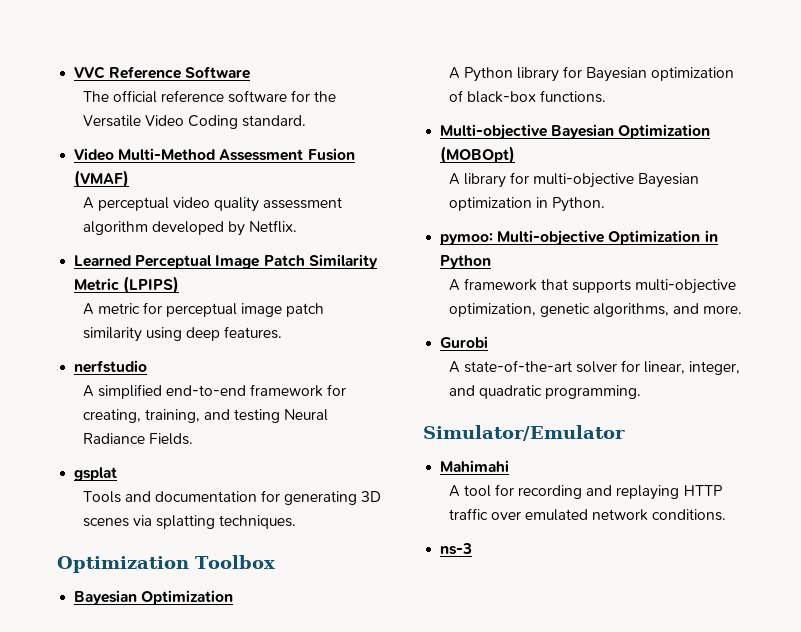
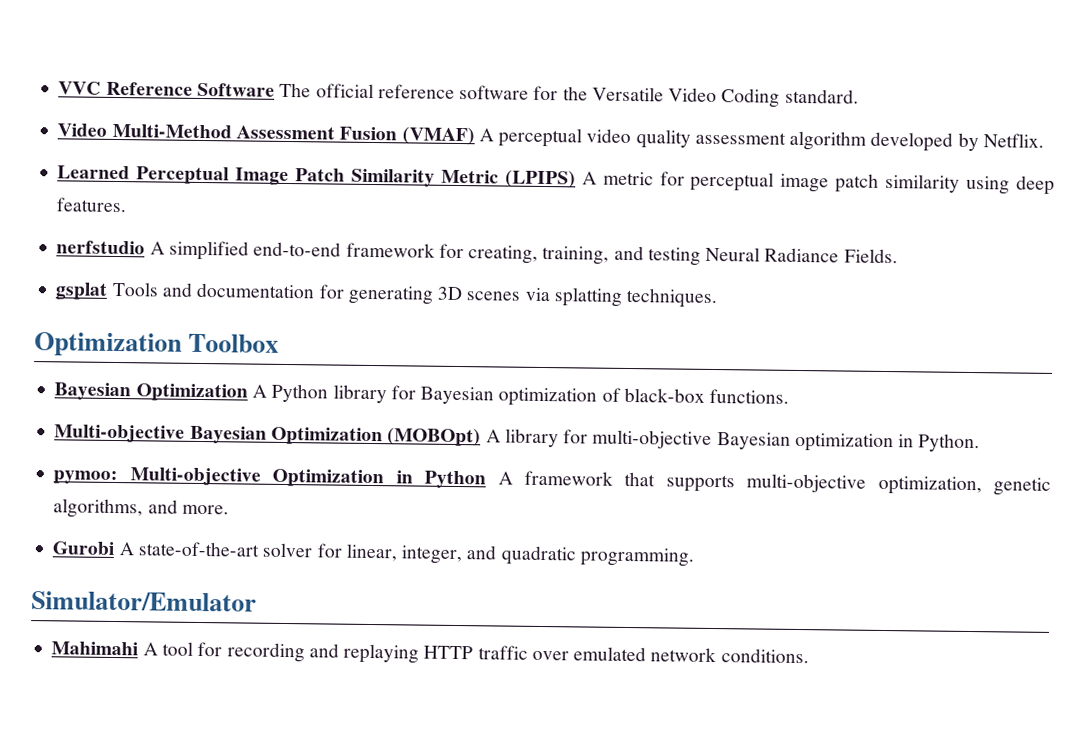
- VVC Reference Software
- The official reference software for the Versatile Video Coding standard.
+ VVC Reference Software The official reference software for the Versatile Video Coding standard.
- Video Multi-Method Assessment Fusion (VMAF)
- A perceptual video quality assessment algorithm developed by Netflix.
+ Video Multi-Method Assessment Fusion (VMAF) A perceptual video quality assessment algorithm developed by Netflix.
- Learned Perceptual Image Patch Similarity Metric (LPIPS)
- A metric for perceptual image patch similarity using deep features.
+ Learned Perceptual Image Patch Similarity Metric (LPIPS) A metric for perceptual image patch similarity using deep features.
- nerfstudio
- A simplified end-to-end framework for creating, training, and testing Neural Radiance Fields.
+ nerfstudio A simplified end-to-end framework for creating, training, and testing Neural Radiance Fields.
- gsplat
- Tools and documentation for generating 3D scenes via splatting techniques.
+ gsplat Tools and documentation for generating 3D scenes via splatting techniques.
  Optimization Toolbox
- Bayesian Optimization
- A Python library for Bayesian optimization of black-box functions.
+ Bayesian Optimization A Python library for Bayesian optimization of black-box functions.
- Multi-objective Bayesian Optimization (MOBOpt)
- A library for multi-objective Bayesian optimization in Python.
+ Multi-objective Bayesian Optimization (MOBOpt) A library for multi-objective Bayesian optimization in Python.
- pymoo: Multi-objective Optimization in Python
- A framework that supports multi-objective optimization, genetic algorithms, and more.
+ pymoo: Multi-objective Optimization in Python A framework that supports multi-objective optimization, genetic algorithms, and more.
- Gurobi
- A state-of-the-art solver for linear, integer, and quadratic programming.
+ Gurobi A state-of-the-art solver for linear, integer, and quadratic programming.
- Mahimahi
- A tool for recording and replaying HTTP traffic over emulated network conditions.
+ Mahimahi A tool for recording and replaying HTTP traffic over emulated network conditions.
- ns-3

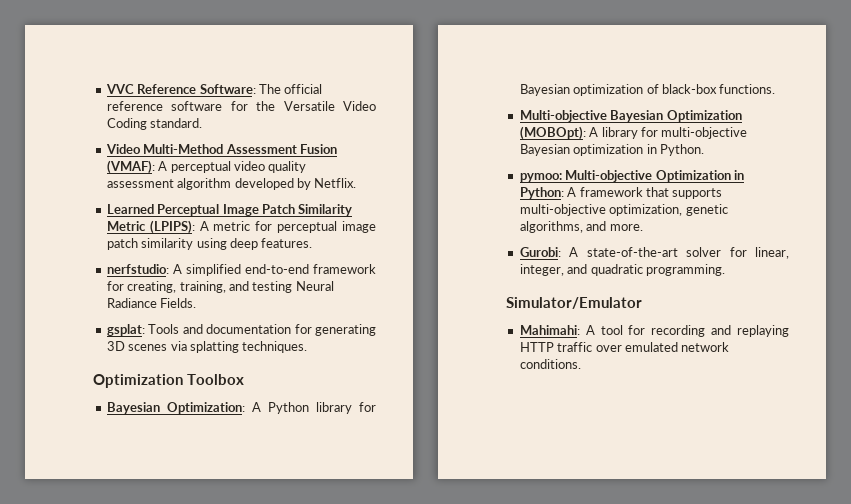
- VVC Reference Software The official reference software for the Versatile Video Coding standard.
+ VVC Reference Software: The official reference software for the Versatile Video Coding standard.
- Video Multi-Method Assessment Fusion (VMAF) A perceptual video quality assessment algorithm developed by Netflix.
+ Video Multi-Method Assessment Fusion (VMAF): A perceptual video quality assessment algorithm developed by Netflix.
- Learned Perceptual Image Patch Similarity Metric (LPIPS) A metric for perceptual image patch similarity using deep features.
+ Learned Perceptual Image Patch Similarity Metric (LPIPS): A metric for perceptual image patch similarity using deep features.
- nerfstudio A simplified end-to-end framework for creating, training, and testing Neural Radiance Fields.
+ nerfstudio: A simplified end-to-end framework for creating, training, and testing Neural Radiance Fields.
- gsplat Tools and documentation for generating 3D scenes via splatting techniques.
+ gsplat: Tools and documentation for generating 3D scenes via splatting techniques.
- Bayesian Optimization A Python library for Bayesian optimization of black-box functions.
+ Bayesian Optimization: A Python library for Bayesian optimization of black-box functions.
- Multi-objective Bayesian Optimization (MOBOpt) A library for multi-objective Bayesian optimization in Python.
+ Multi-objective Bayesian Optimization (MOBOpt): A library for multi-objective Bayesian optimization in Python.
- pymoo: Multi-objective Optimization in Python A framework that supports multi-objective optimization, genetic algorithms, and more.
+ pymoo: Multi-objective Optimization in Python: A framework that supports multi-objective optimization, genetic algorithms, and more.
- Gurobi A state-of-the-art solver for linear, integer, and quadratic programming.
+ Gurobi: A state-of-the-art solver for linear, integer, and quadratic programming.
- Mahimahi A tool for recording and replaying HTTP traffic over emulated network conditions.
+ Mahimahi: A tool for recording and replaying HTTP traffic over emulated network conditions.

